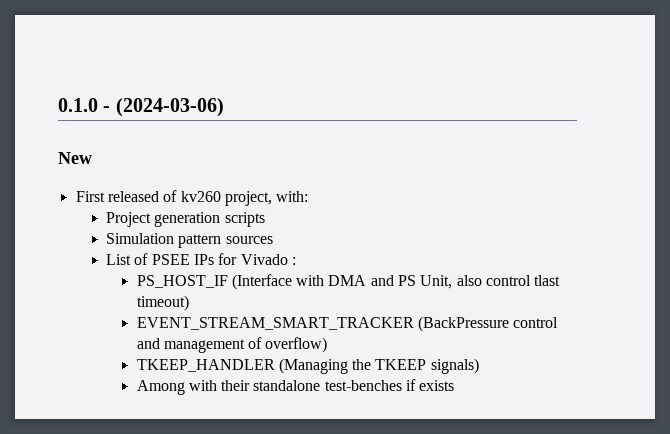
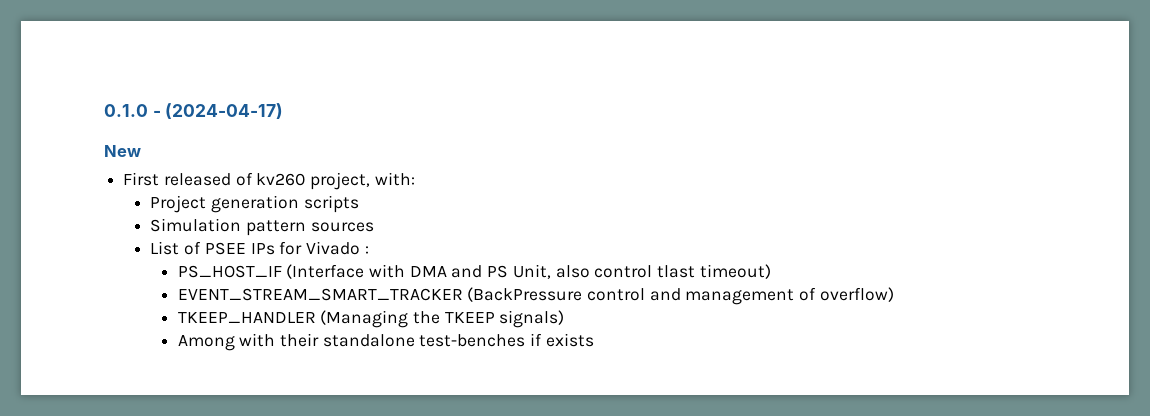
- 0.1.0 - (2024-03-06)
+ 0.1.0 - (2024-04-17)

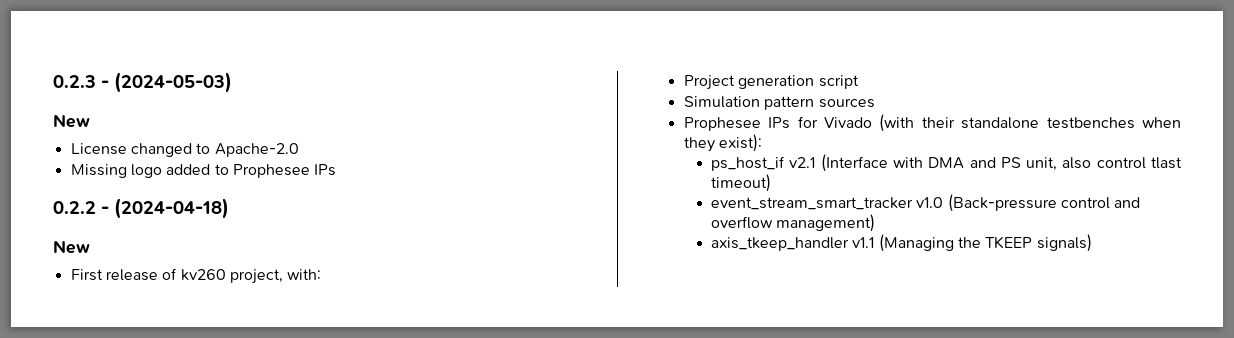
- 0.1.0 - (2024-04-17)
+ 0.2.3 - (2024-05-03)
+ New
+ License changed to Apache-2.0
+ Missing logo added to Prophesee IPs
+ 0.2.2 - (2024-04-18)
- First released of kv260 project, with:
+ First release of kv260 project, with:
- Project generation scripts
+ Project generation script
- List of PSEE IPs for Vivado :
- PS_HOST_IF (Interface with DMA and PS Unit, also control tlast timeout)
+ Prophesee IPs for Vivado (with their standalone testbenches when they exist):
+ ps_host_if v2.1 (Interface with DMA and PS unit, also control tlast timeout)
- EVENT_STREAM_SMART_TRACKER (BackPressure control and management of overflow)
- TKEEP_HANDLER (Managing the TKEEP signals)
- Among with their standalone test-benches if exists
+ event_stream_smart_tracker v1.0 (Back-pressure control and overflow management)
+ axis_tkeep_handler v1.1 (Managing the TKEEP signals)

